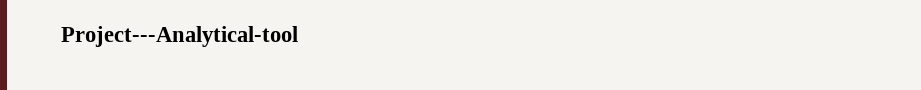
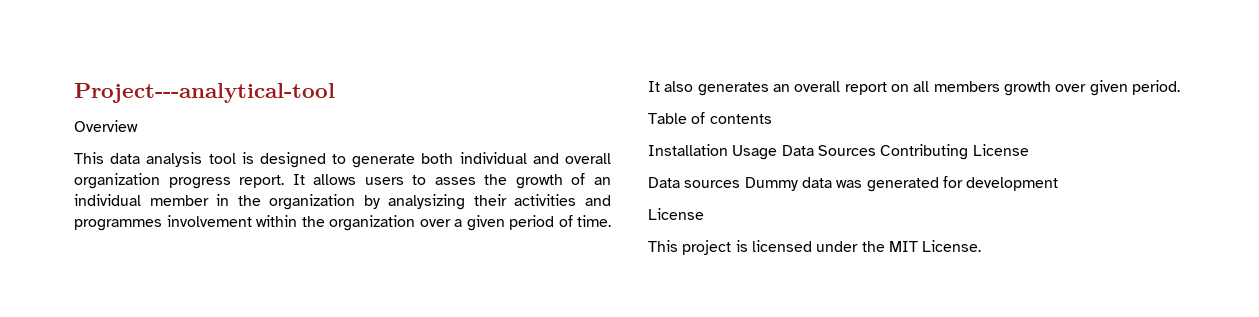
- Project---Analytical-tool
+ Project---analytical-tool
+ Overview
+ This data analysis tool is designed to generate both individual and overall organization progress report. It allows users to asses the growth of an individual member in the organization by analysizing their activities and programmes involvement within the organization over a given period of time. It also generates an overall report on all members growth over given period.
+ Table of contents
+ Installation Usage Data Sources Contributing License
+ Data sources Dummy data was generated for development
+ License
+ This project is licensed under the MIT License.

